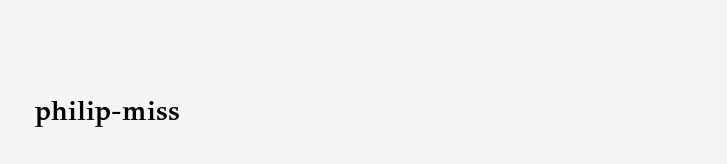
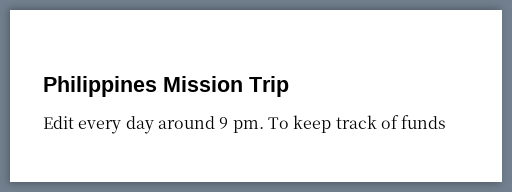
- philip-miss
+ Philippines Mission Trip
+ Edit every day around 9 pm. To keep track of funds

